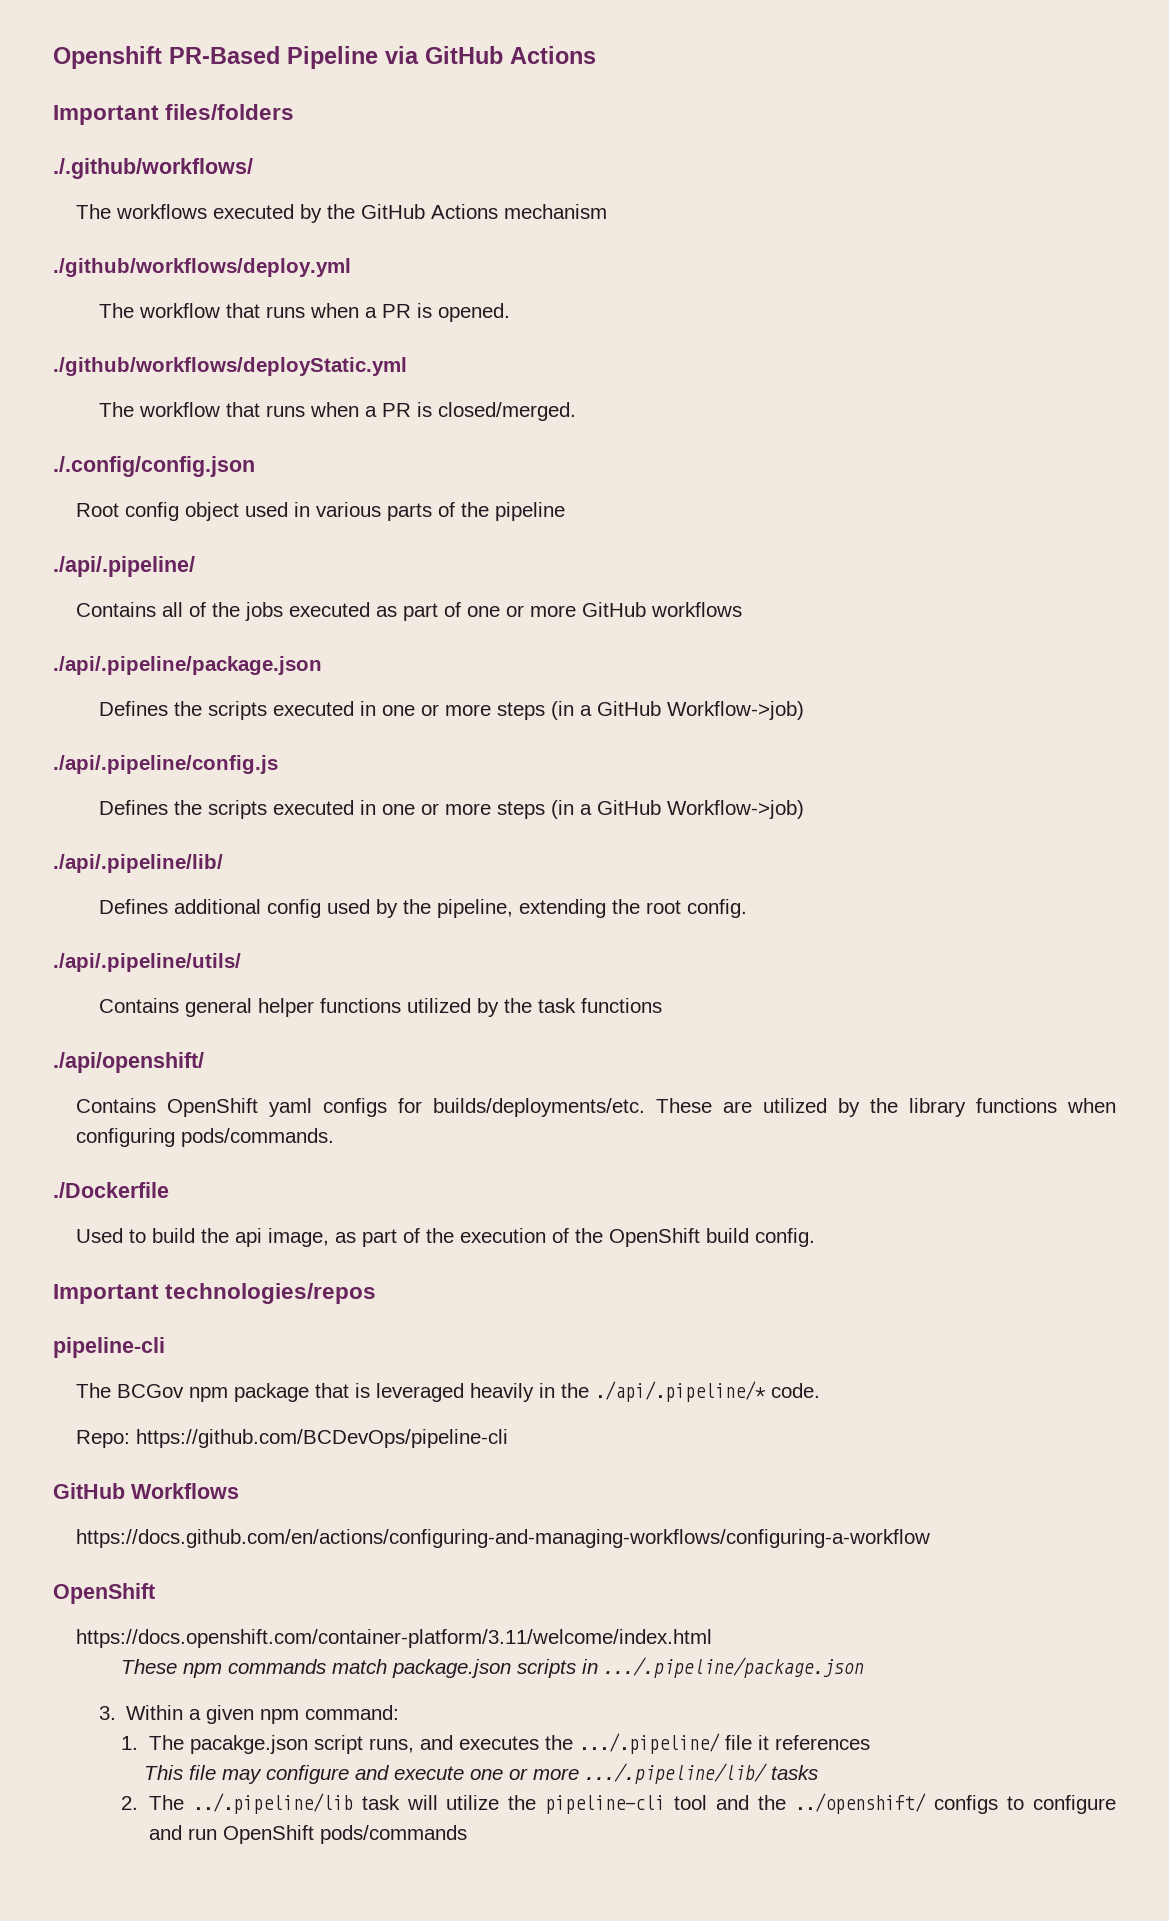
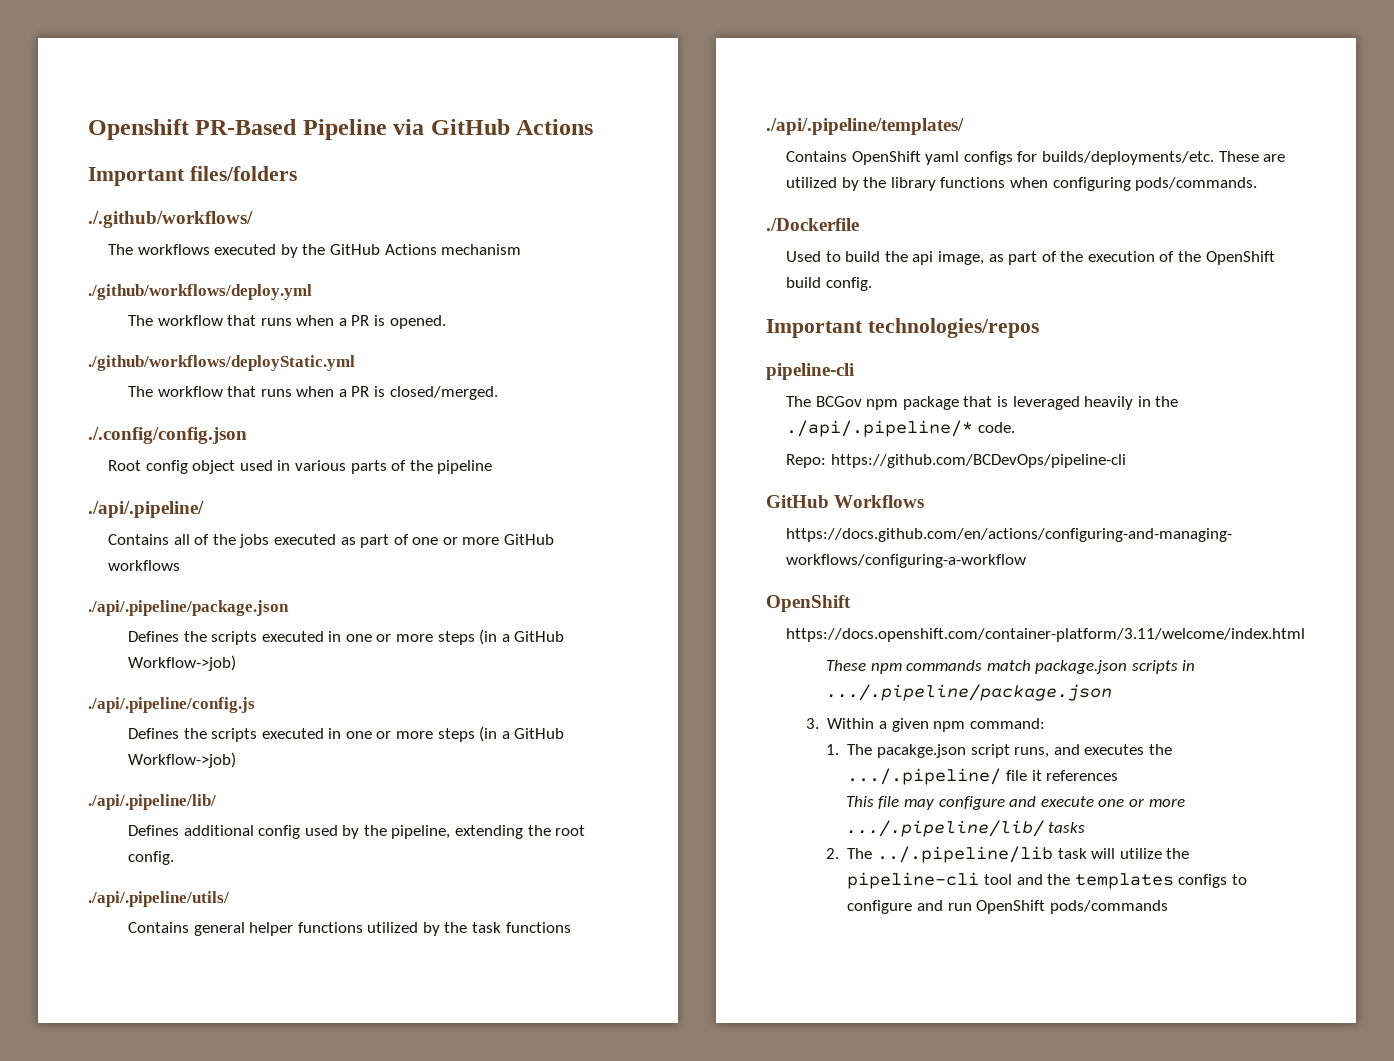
- ./api/openshift/
+ ./api/.pipeline/templates/
- 2. The ../.pipeline/lib task will utilize the pipeline-cli tool and the ../openshift/ configs to configure and run OpenShift pods/commands
+ 2. The ../.pipeline/lib task will utilize the pipeline-cli tool and the templates configs to configure and run OpenShift pods/commands

